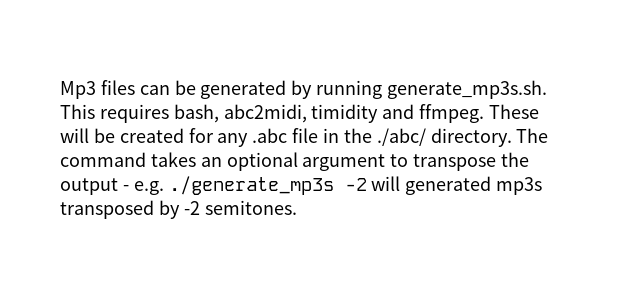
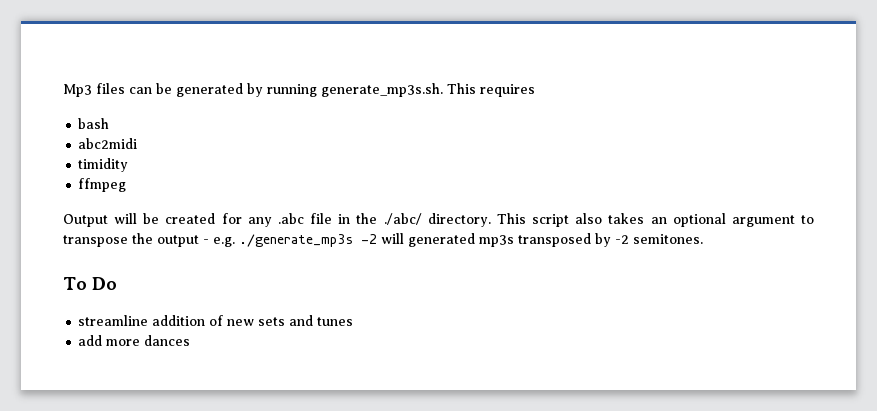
- Mp3 files can be generated by running generate_mp3s.sh. This requires bash, abc2midi, timidity and ffmpeg. These will be created for any .abc file in the ./abc/ directory.
+ Mp3 files can be generated by running generate_mp3s.sh. This requires
+ bash
+ abc2midi
+ timidity
+ ffmpeg
+ Output will be created for any .abc file in the ./abc/ directory.
- The command takes an optional argument to transpose the output - e.g. ./generate_mp3s -2 will generated mp3s transposed by -2 semitones.
+ This script also takes an optional argument to transpose the output - e.g. ./generate_mp3s -2 will generated mp3s transposed by -2 semitones.
+ To Do
+ streamline addition of new sets and tunes
+ add more dances

